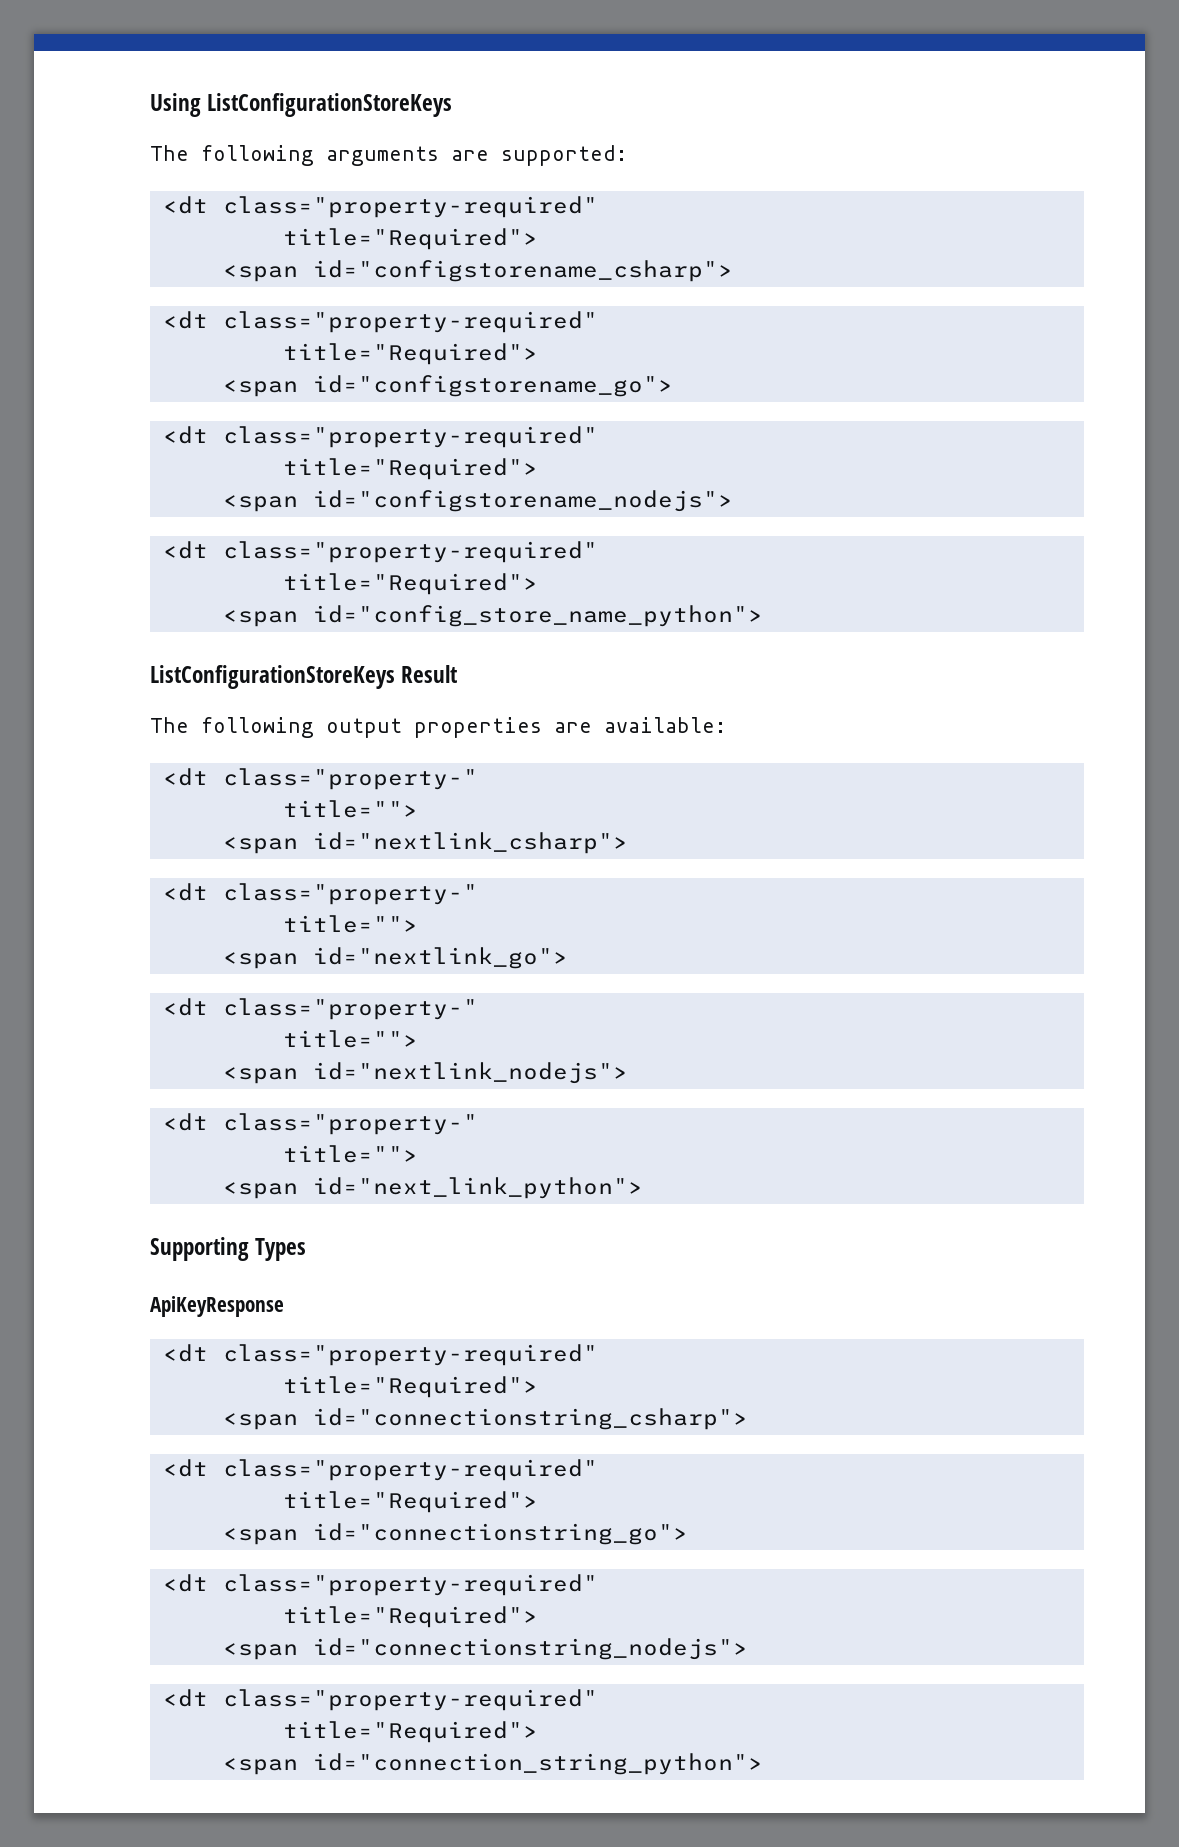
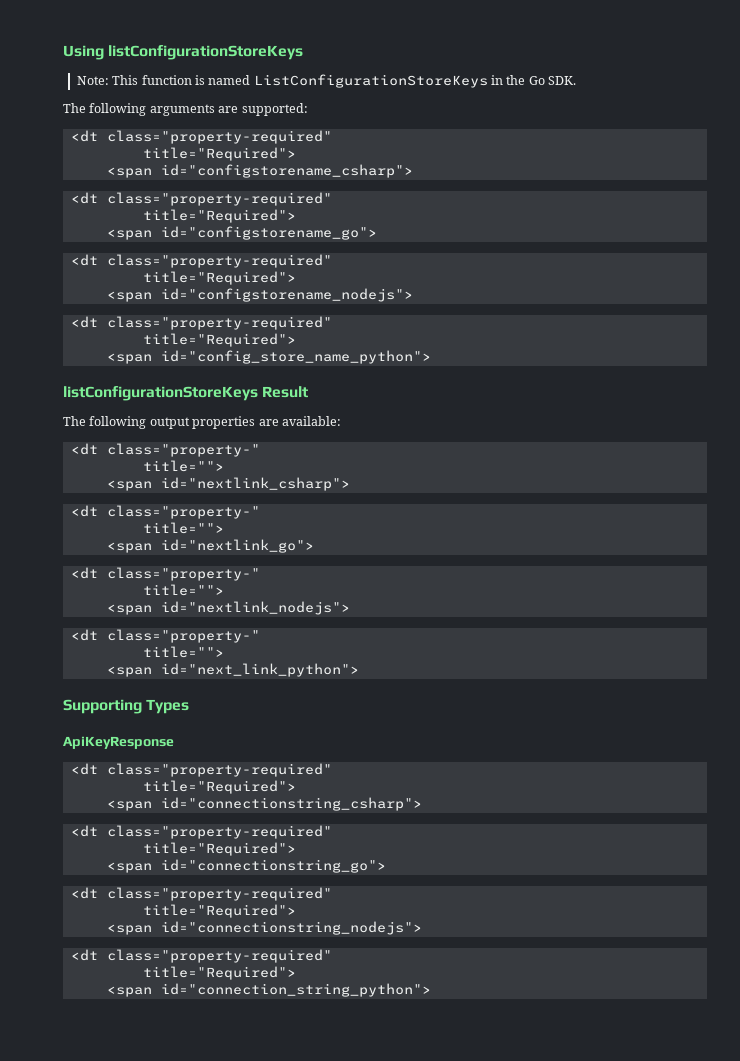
- Using ListConfigurationStoreKeys
+ Using listConfigurationStoreKeys
+ Note: This function is named ListConfigurationStoreKeys in the Go SDK.
- ListConfigurationStoreKeys Result
+ listConfigurationStoreKeys Result

